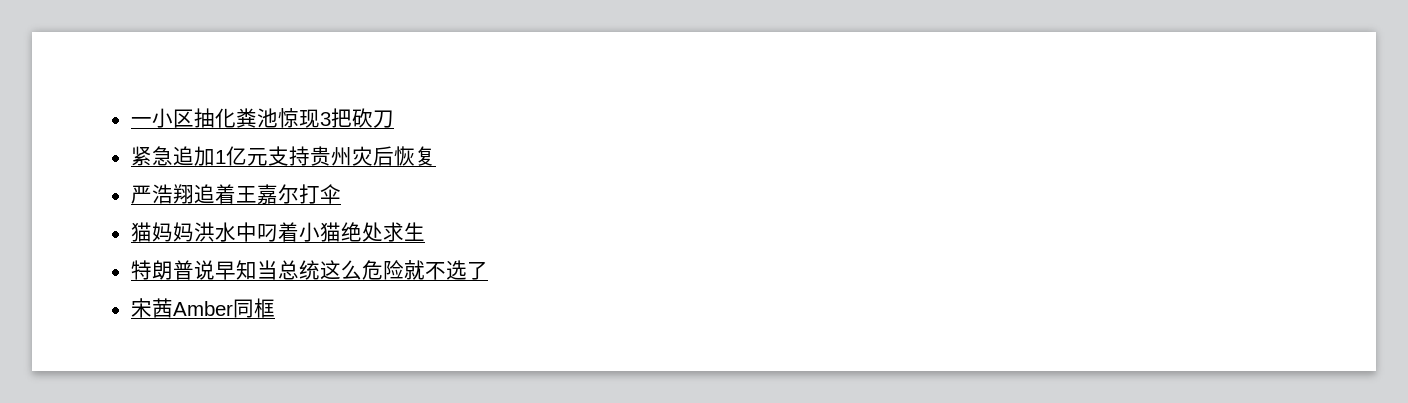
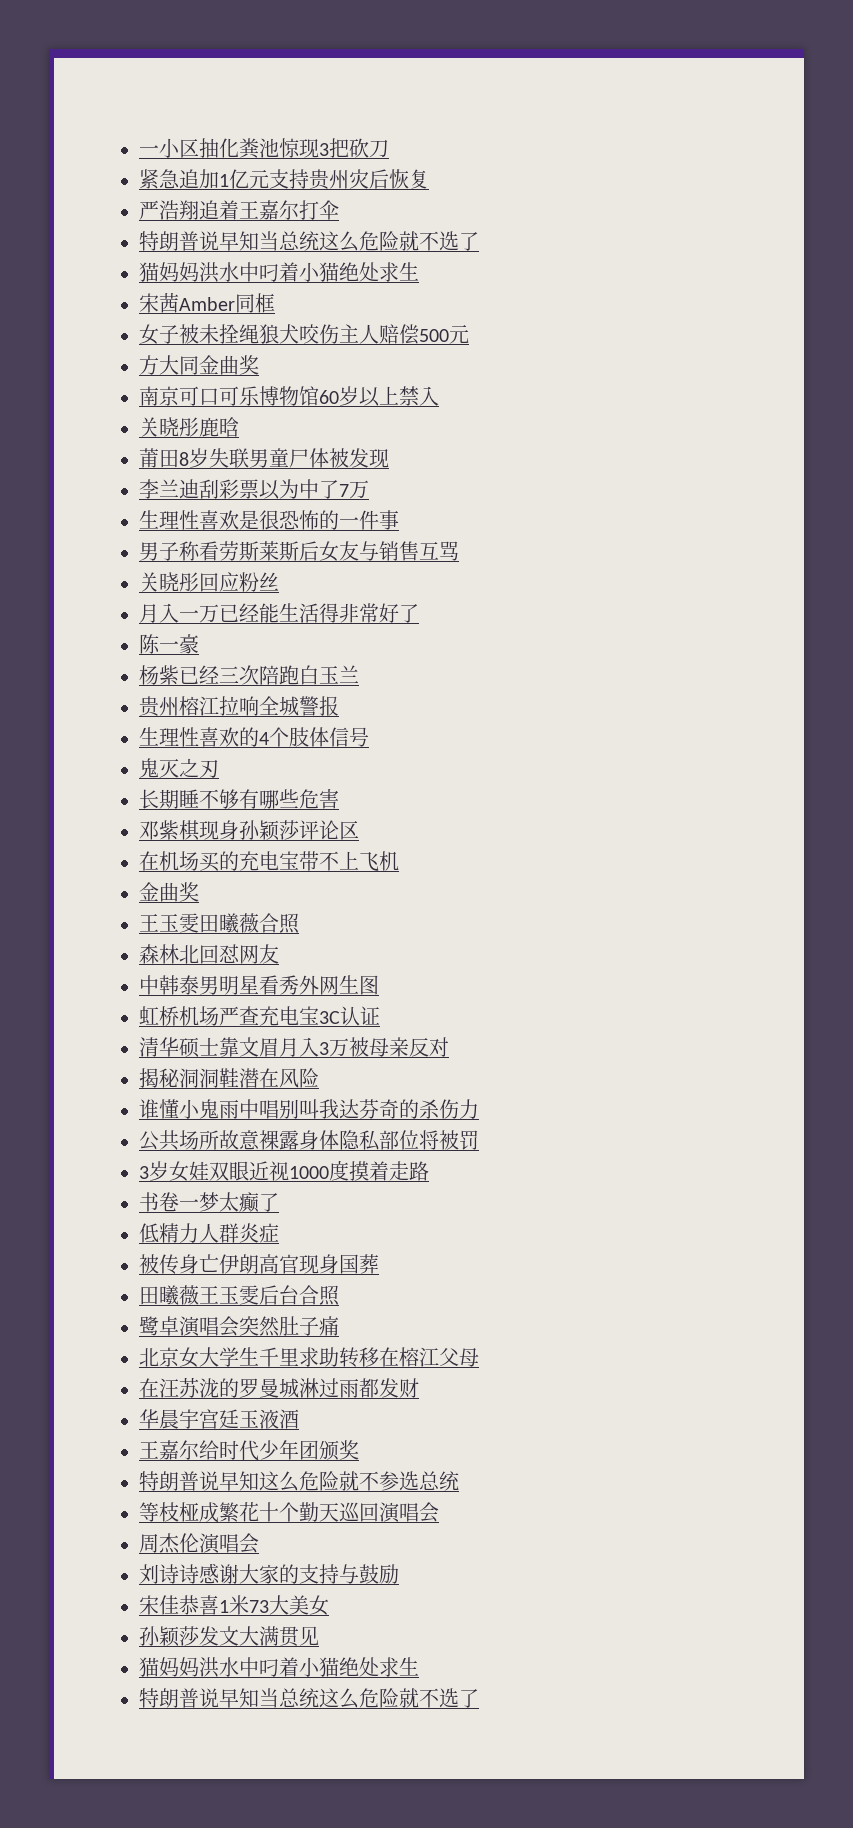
  严浩翔追着王嘉尔打伞
+ 特朗普说早知当总统这么危险就不选了
+ 猫妈妈洪水中叼着小猫绝处求生
+ 宋茜Amber同框
+ 女子被未拴绳狼犬咬伤主人赔偿500元
+ 方大同金曲奖
+ 南京可口可乐博物馆60岁以上禁入
+ 关晓彤鹿晗
+ 莆田8岁失联男童尸体被发现
+ 李兰迪刮彩票以为中了7万
+ 生理性喜欢是很恐怖的一件事
+ 男子称看劳斯莱斯后女友与销售互骂
+ 关晓彤回应粉丝
+ 月入一万已经能生活得非常好了
+ 陈一豪
+ 杨紫已经三次陪跑白玉兰
+ 贵州榕江拉响全城警报
+ 生理性喜欢的4个肢体信号
+ 鬼灭之刃
+ 长期睡不够有哪些危害
+ 邓紫棋现身孙颖莎评论区
+ 在机场买的充电宝带不上飞机
+ 金曲奖
+ 王玉雯田曦薇合照
+ 森林北回怼网友
+ 中韩泰男明星看秀外网生图
+ 虹桥机场严查充电宝3C认证
+ 清华硕士靠文眉月入3万被母亲反对
+ 揭秘洞洞鞋潜在风险
+ 谁懂小鬼雨中唱别叫我达芬奇的杀伤力
+ 公共场所故意裸露身体隐私部位将被罚
+ 3岁女娃双眼近视1000度摸着走路
+ 书卷一梦太癫了
+ 低精力人群炎症
+ 被传身亡伊朗高官现身国葬
+ 田曦薇王玉雯后台合照
+ 鹭卓演唱会突然肚子痛
+ 北京女大学生千里求助转移在榕江父母
+ 在汪苏泷的罗曼城淋过雨都发财
+ 华晨宇宫廷玉液酒
+ 王嘉尔给时代少年团颁奖
+ 特朗普说早知这么危险就不参选总统
+ 等枝桠成繁花十个勤天巡回演唱会
+ 周杰伦演唱会
+ 刘诗诗感谢大家的支持与鼓励
+ 宋佳恭喜1米73大美女
+ 孙颖莎发文大满贯见
- 宋茜Amber同框

